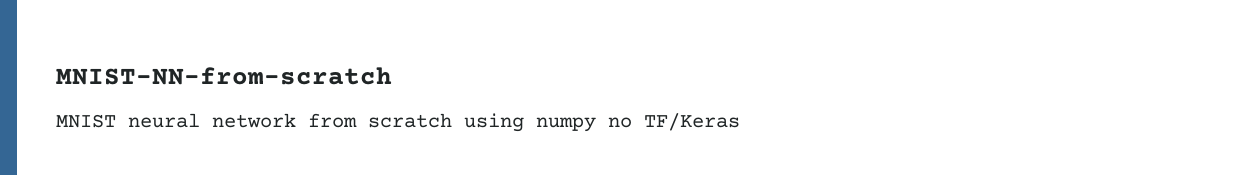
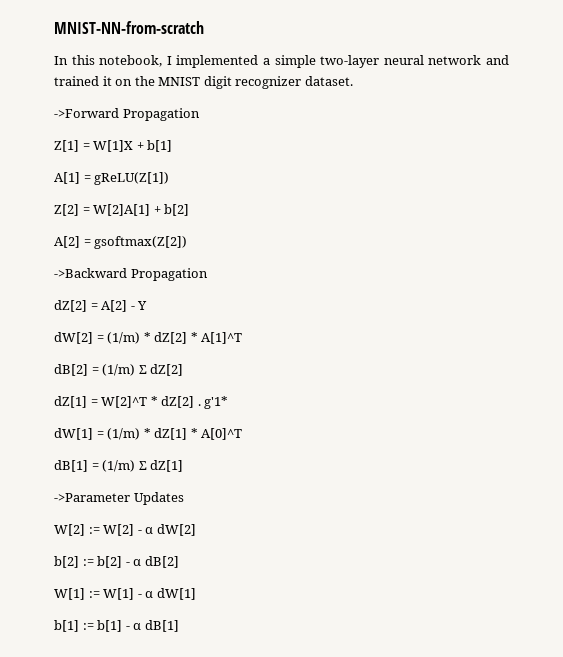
- MNIST neural network from scratch using numpy no TF/Keras
+ In this notebook, I implemented a simple two-layer neural network and trained it on the MNIST digit recognizer dataset.
+ ->Forward Propagation
+ Z[1] = W[1]X + b[1]
+ A[1] = gReLU(Z[1])
+ Z[2] = W[2]A[1] + b[2]
+ A[2] = gsoftmax(Z[2])
+ ->Backward Propagation
+ dZ[2] = A[2] - Y
+ dW[2] = (1/m) * dZ[2] * A[1]^T
+ dB[2] = (1/m) Σ dZ[2]
+ dZ[1] = W[2]^T * dZ[2] . g'1*
+ dW[1] = (1/m) * dZ[1] * A[0]^T
+ dB[1] = (1/m) Σ dZ[1]
+ ->Parameter Updates
+ W[2] := W[2] - α dW[2]
+ b[2] := b[2] - α dB[2]
+ W[1] := W[1] - α dW[1]
+ b[1] := b[1] - α dB[1]

